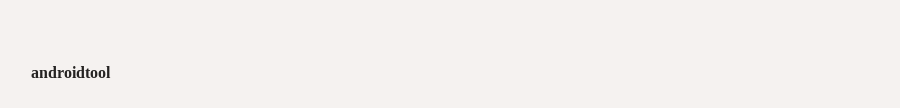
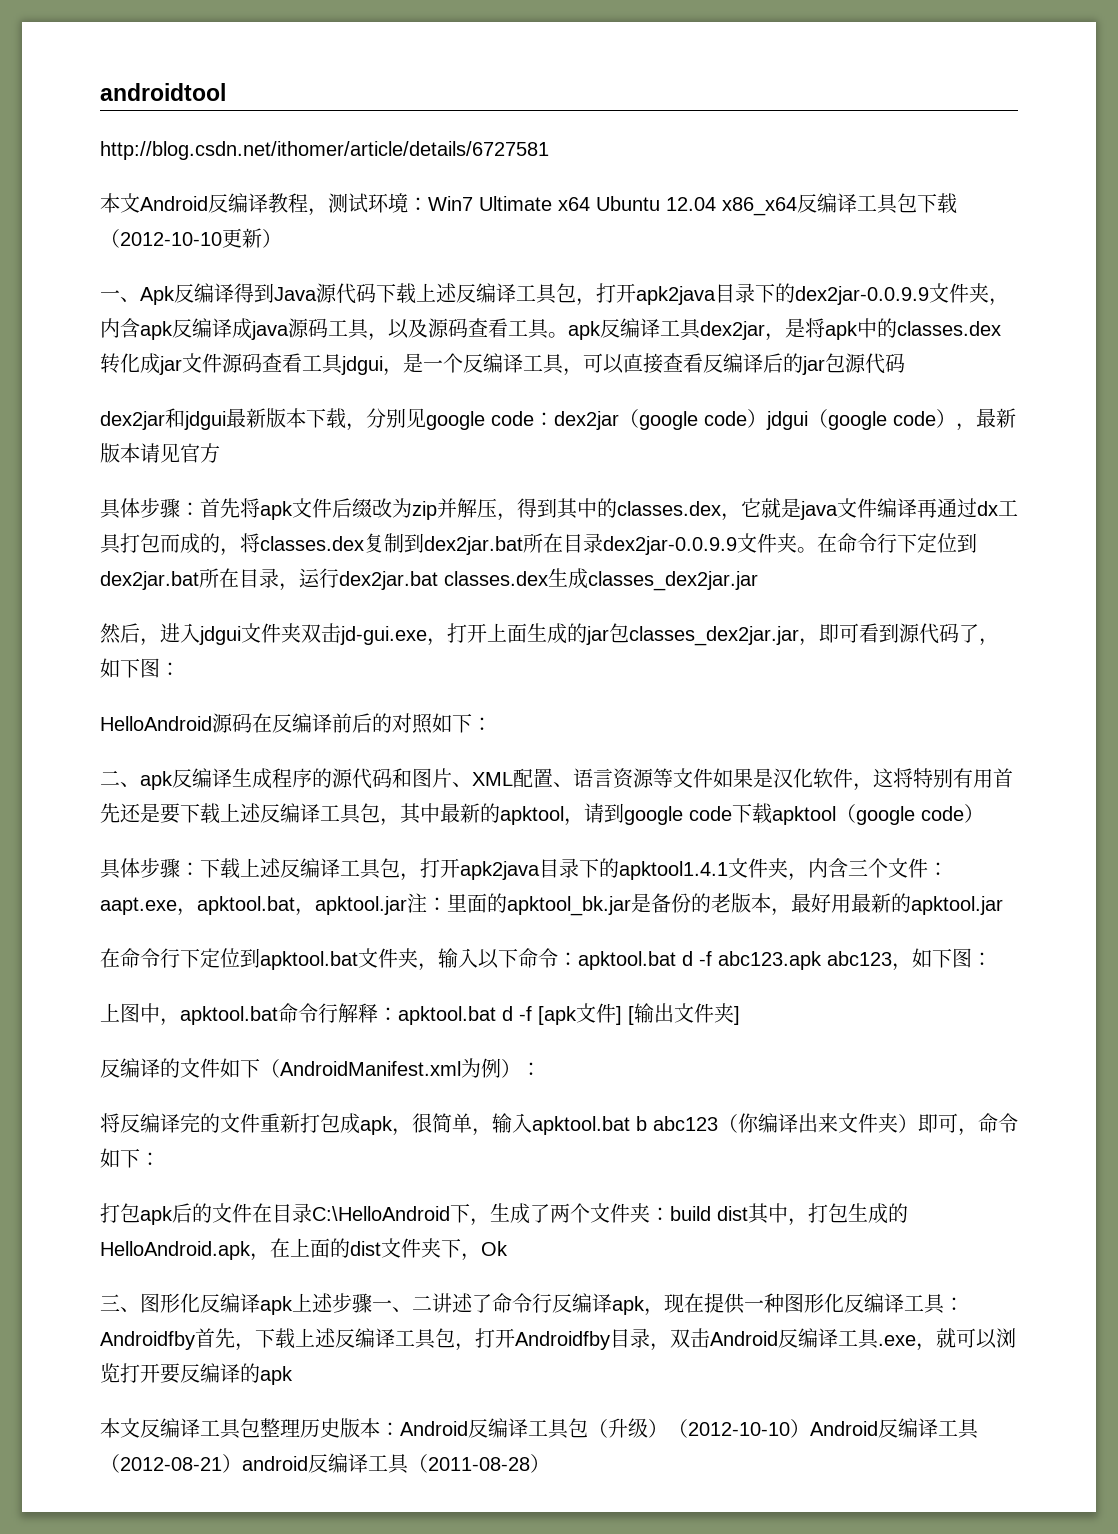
+ http://blog.csdn.net/ithomer/article/details/6727581
+ 本文Android反编译教程，测试环境：Win7 Ultimate x64 Ubuntu 12.04 x86_x64反编译工具包下载（2012-10-10更新）
+ 一、Apk反编译得到Java源代码下载上述反编译工具包，打开apk2java目录下的dex2jar-0.0.9.9文件夹，内含apk反编译成java源码工具，以及源码查看工具。apk反编译工具dex2jar，是将apk中的classes.dex转化成jar文件源码查看工具jdgui，是一个反编译工具，可以直接查看反编译后的jar包源代码
+ dex2jar和jdgui最新版本下载，分别见google code：dex2jar（google code）jdgui（google code），最新版本请见官方
+ 具体步骤：首先将apk文件后缀改为zip并解压，得到其中的classes.dex，它就是java文件编译再通过dx工具打包而成的，将classes.dex复制到dex2jar.bat所在目录dex2jar-0.0.9.9文件夹。在命令行下定位到dex2jar.bat所在目录，运行dex2jar.bat classes.dex生成classes_dex2jar.jar
+ 然后，进入jdgui文件夹双击jd-gui.exe，打开上面生成的jar包classes_dex2jar.jar，即可看到源代码了，如下图：
+ HelloAndroid源码在反编译前后的对照如下：
+ 二、apk反编译生成程序的源代码和图片、XML配置、语言资源等文件如果是汉化软件，这将特别有用首先还是要下载上述反编译工具包，其中最新的apktool，请到google code下载apktool（google code）
+ 具体步骤：下载上述反编译工具包，打开apk2java目录下的apktool1.4.1文件夹，内含三个文件：aapt.exe，apktool.bat，apktool.jar注：里面的apktool_bk.jar是备份的老版本，最好用最新的apktool.jar
+ 在命令行下定位到apktool.bat文件夹，输入以下命令：apktool.bat d -f abc123.apk abc123，如下图：
+ 上图中，apktool.bat命令行解释：apktool.bat d -f [apk文件] [输出文件夹]
+ 反编译的文件如下（AndroidManifest.xml为例）：
+ 将反编译完的文件重新打包成apk，很简单，输入apktool.bat b abc123（你编译出来文件夹）即可，命令如下：
+ 打包apk后的文件在目录C:\HelloAndroid下，生成了两个文件夹：build dist其中，打包生成的HelloAndroid.apk，在上面的dist文件夹下，Ok
+ 三、图形化反编译apk上述步骤一、二讲述了命令行反编译apk，现在提供一种图形化反编译工具：Androidfby首先，下载上述反编译工具包，打开Androidfby目录，双击Android反编译工具.exe，就可以浏览打开要反编译的apk
+ 本文反编译工具包整理历史版本：Android反编译工具包（升级）（2012-10-10）Android反编译工具（2012-08-21）android反编译工具（2011-08-28）

